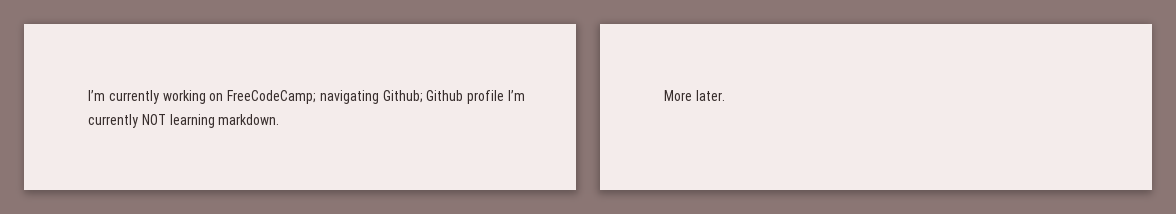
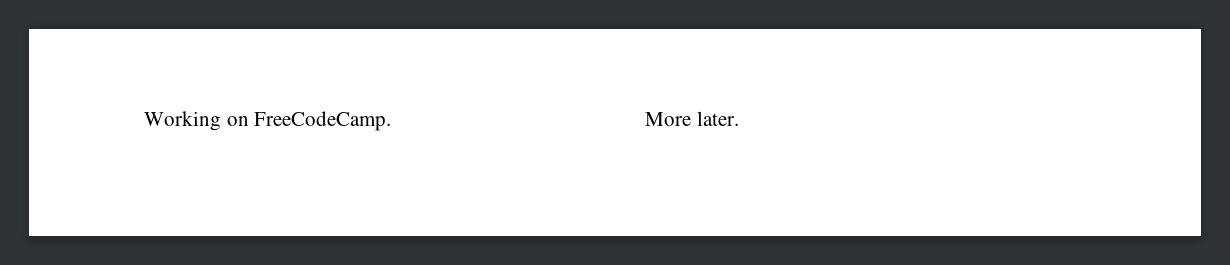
- I’m currently working on FreeCodeCamp; navigating Github; Github profile I’m currently NOT learning markdown.
+ Working on FreeCodeCamp.

